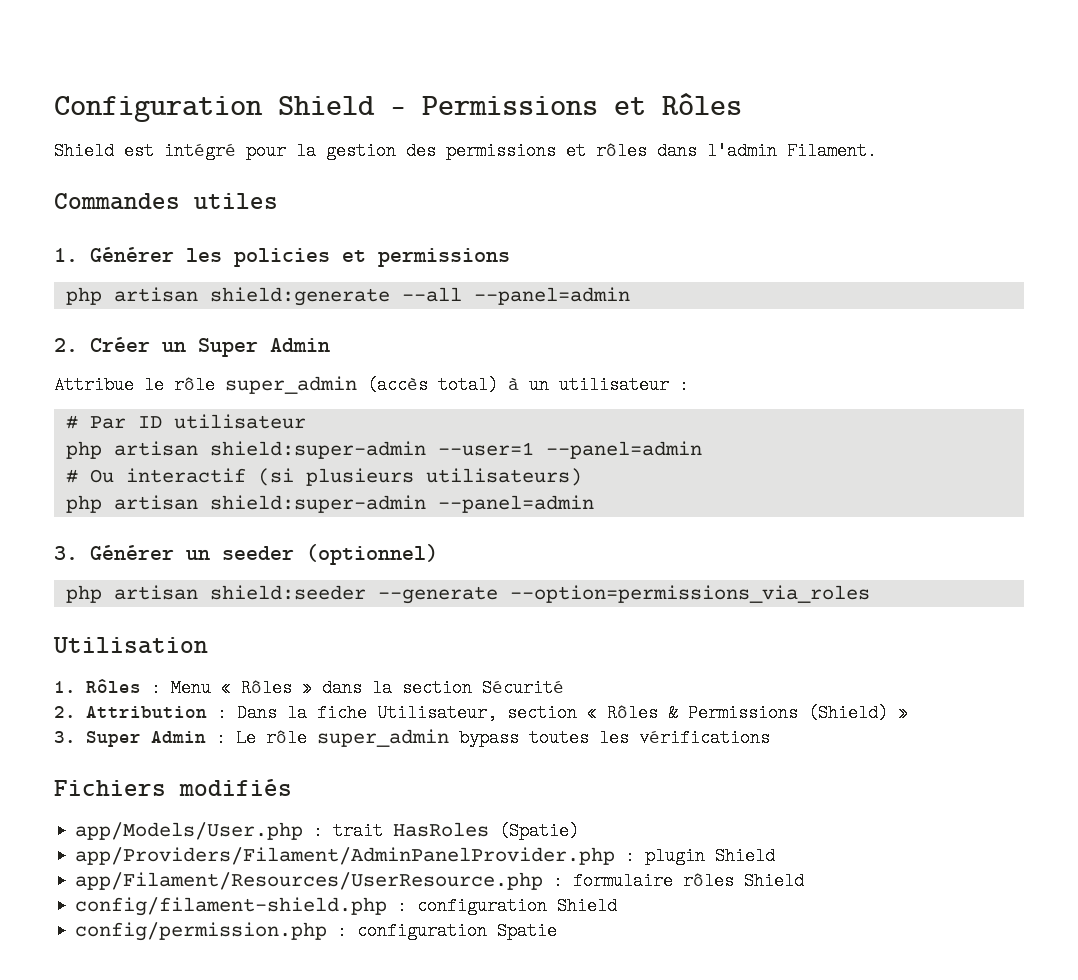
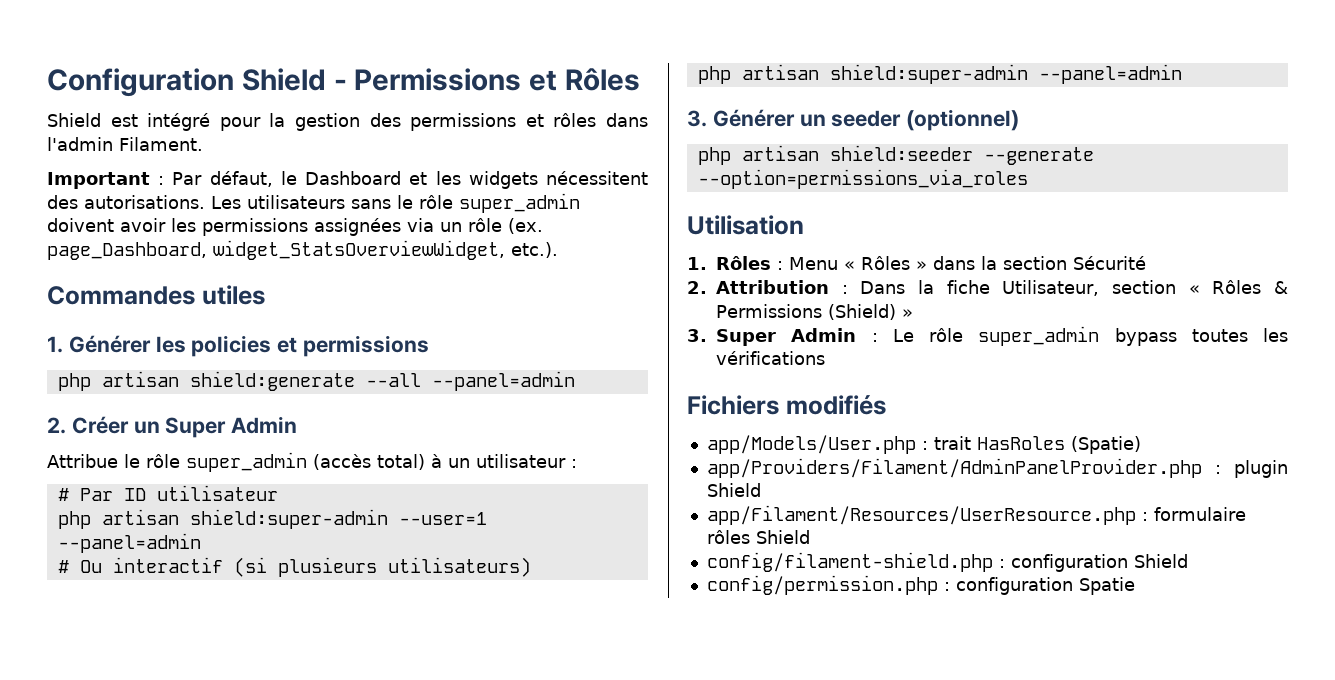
+ Important : Par défaut, le Dashboard et les widgets nécessitent des autorisations. Les utilisateurs sans le rôle super_admin doivent avoir les permissions assignées via un rôle (ex. page_Dashboard, widget_StatsOverviewWidget, etc.).

